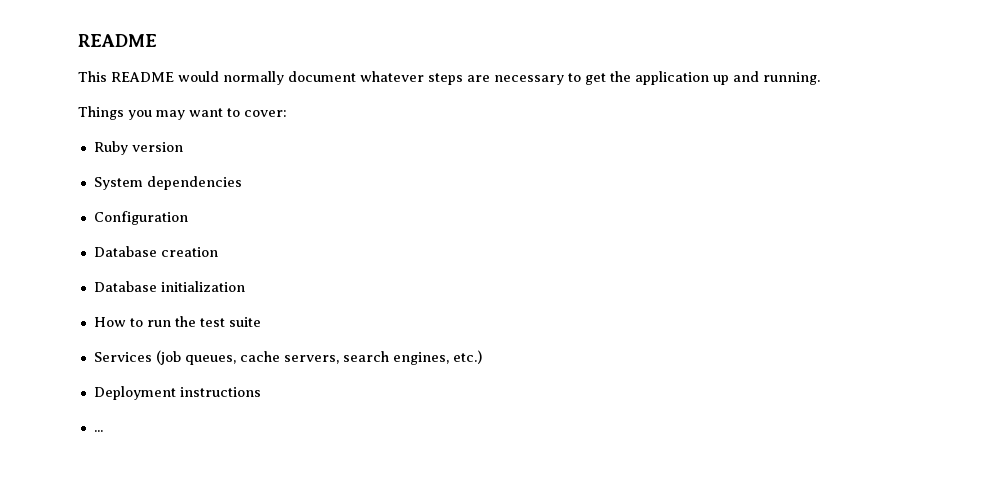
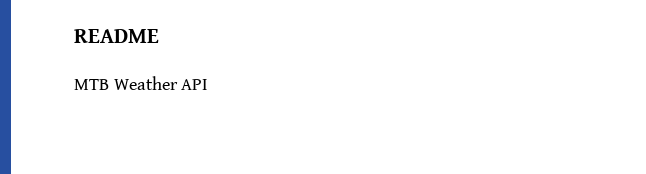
- This README would normally document whatever steps are necessary to get the application up and running.
- Things you may want to cover:
- Ruby version
- System dependencies
- Configuration
- Database creation
- Database initialization
- How to run the test suite
- Services (job queues, cache servers, search engines, etc.)
- Deployment instructions
- ...
+ MTB Weather API

